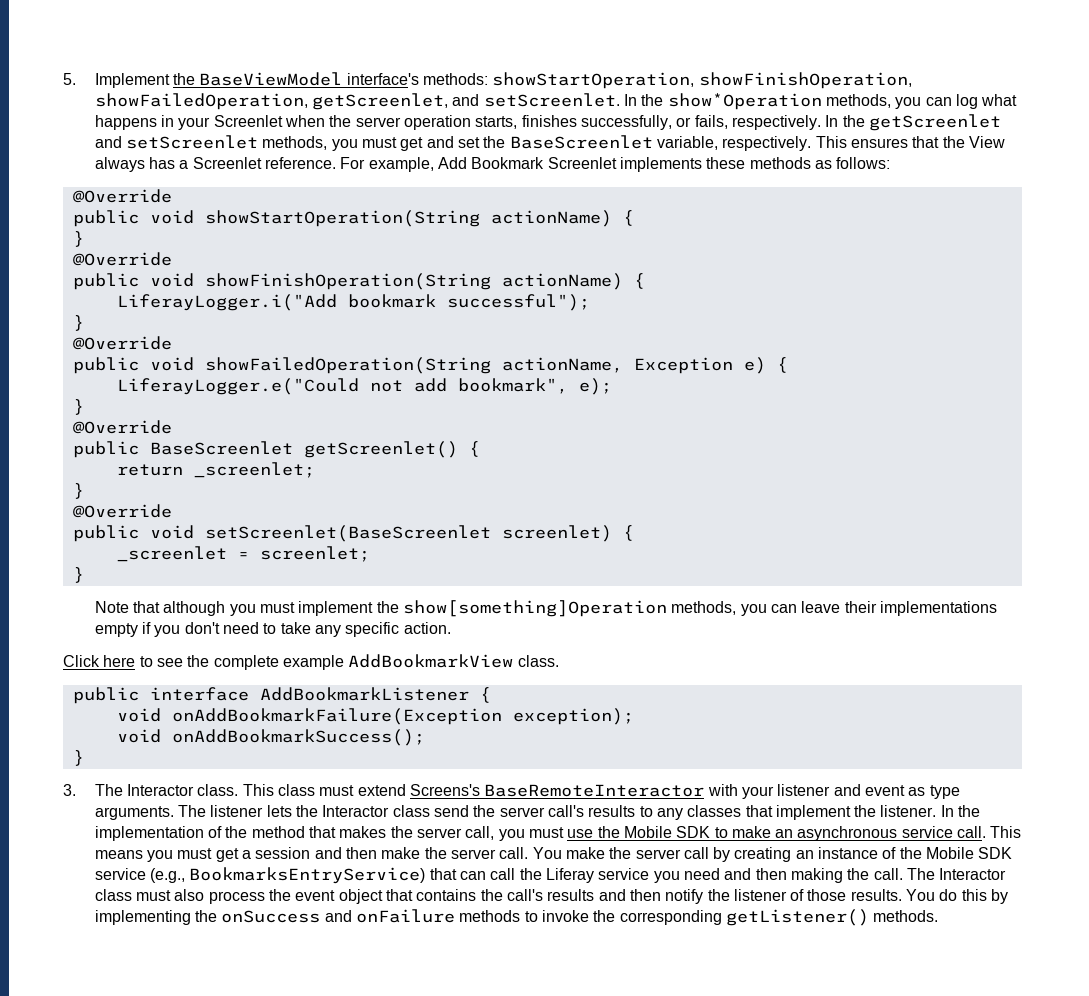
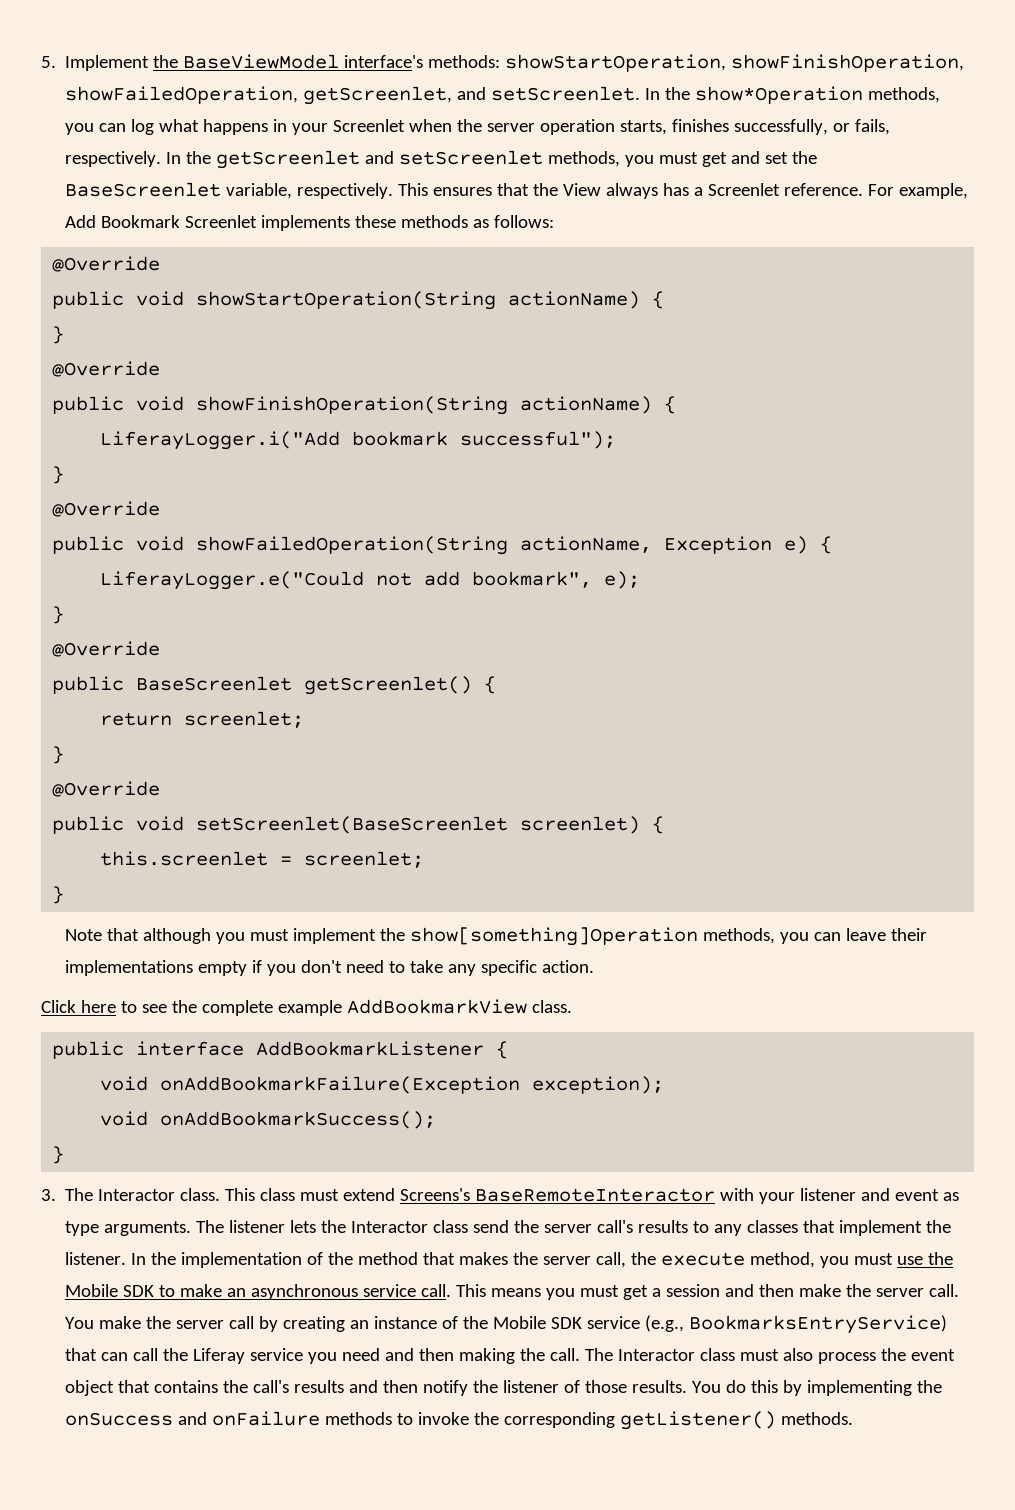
- return _screenlet;
+ return screenlet;
- _screenlet = screenlet;
+ this.screenlet = screenlet;
- In the implementation of the method that makes the server call, you must use the Mobile SDK to make an asynchronous service call.
+ In the implementation of the method that makes the server call, the execute method, you must use the Mobile SDK to make an asynchronous service call.

